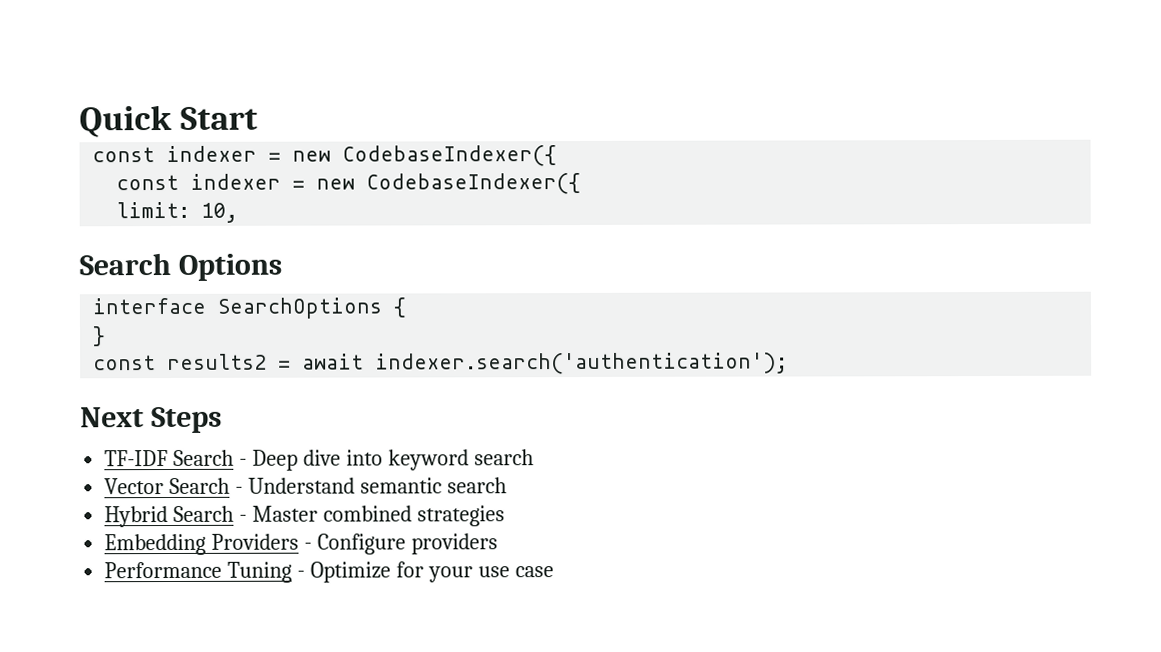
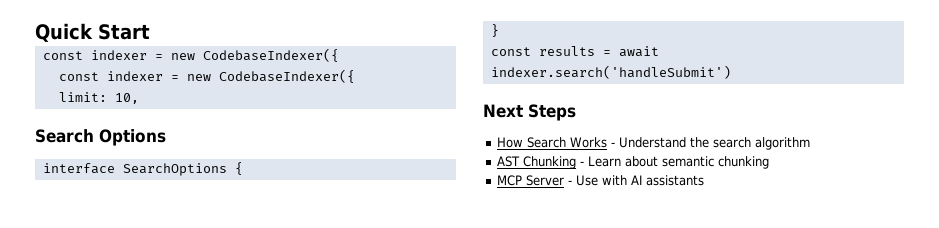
- const results2 = await indexer.search('authentication');
+ const results = await indexer.search('handleSubmit')
- TF-IDF Search - Deep dive into keyword search
- Vector Search - Understand semantic search
- Hybrid Search - Master combined strategies
- Embedding Providers - Configure providers
- Performance Tuning - Optimize for your use case
+ How Search Works - Understand the search algorithm
+ AST Chunking - Learn about semantic chunking
+ MCP Server - Use with AI assistants

